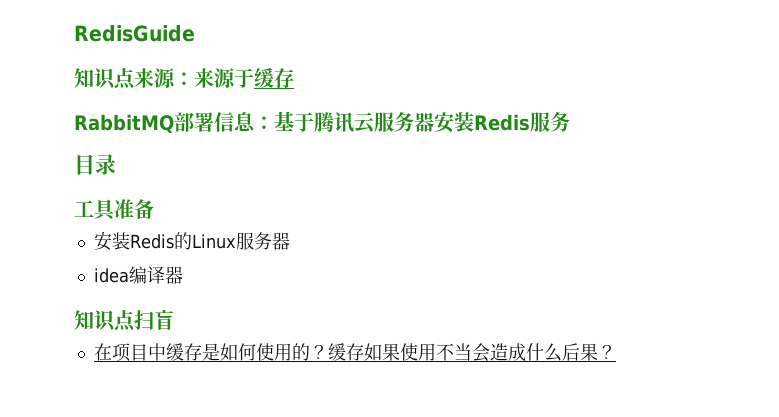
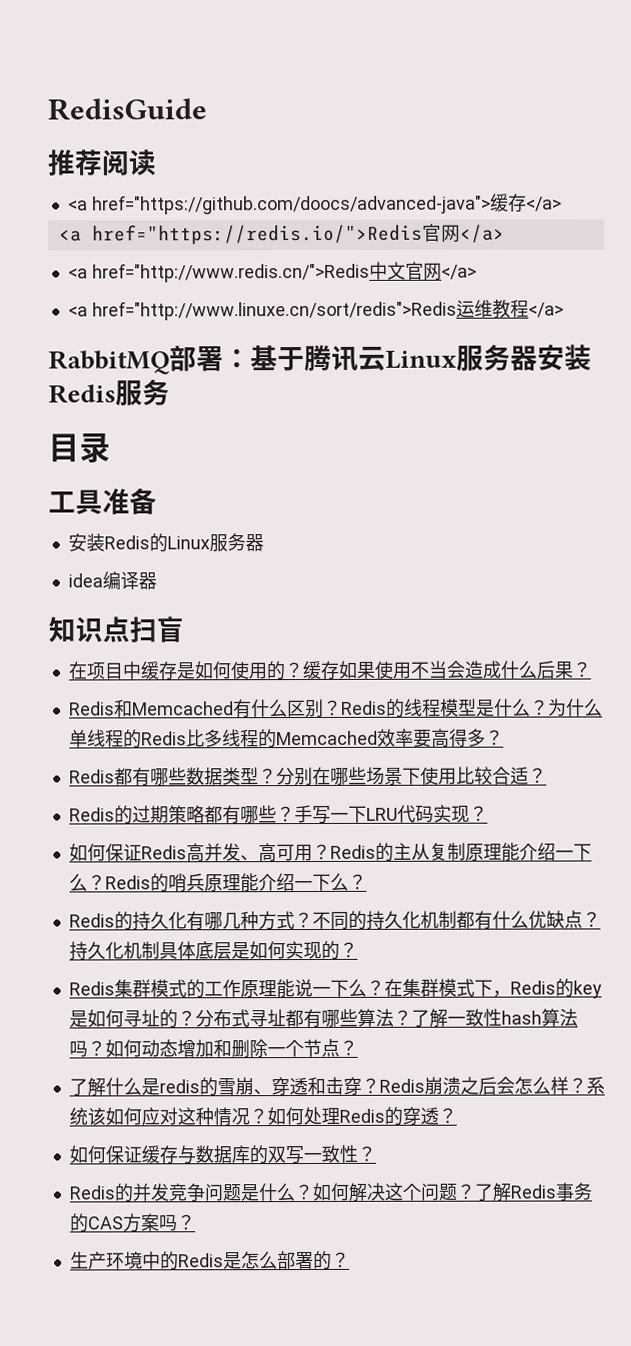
- 知识点来源：来源于缓存
+ 推荐阅读
+ <a href="https://github.com/doocs/advanced-java">缓存</a>
+ <a href="https://redis.io/">Redis官网</a>
+ <a href="http://www.redis.cn/">Redis中文官网</a>
+ <a href="http://www.linuxe.cn/sort/redis">Redis运维教程</a>
- RabbitMQ部署信息：基于腾讯云服务器安装Redis服务
+ RabbitMQ部署：基于腾讯云Linux服务器安装Redis服务
+ Redis和Memcached有什么区别？Redis的线程模型是什么？为什么单线程的Redis比多线程的Memcached效率要高得多？
+ Redis都有哪些数据类型？分别在哪些场景下使用比较合适？
+ Redis的过期策略都有哪些？手写一下LRU代码实现？
+ 如何保证Redis高并发、高可用？Redis的主从复制原理能介绍一下么？Redis的哨兵原理能介绍一下么？
+ Redis的持久化有哪几种方式？不同的持久化机制都有什么优缺点？持久化机制具体底层是如何实现的？
+ Redis集群模式的工作原理能说一下么？在集群模式下，Redis的key是如何寻址的？分布式寻址都有哪些算法？了解一致性hash算法吗？如何动态增加和删除一个节点？
+ 了解什么是redis的雪崩、穿透和击穿？Redis崩溃之后会怎么样？系统该如何应对这种情况？如何处理Redis的穿透？
+ 如何保证缓存与数据库的双写一致性？
+ Redis的并发竞争问题是什么？如何解决这个问题？了解Redis事务的CAS方案吗？
+ 生产环境中的Redis是怎么部署的？

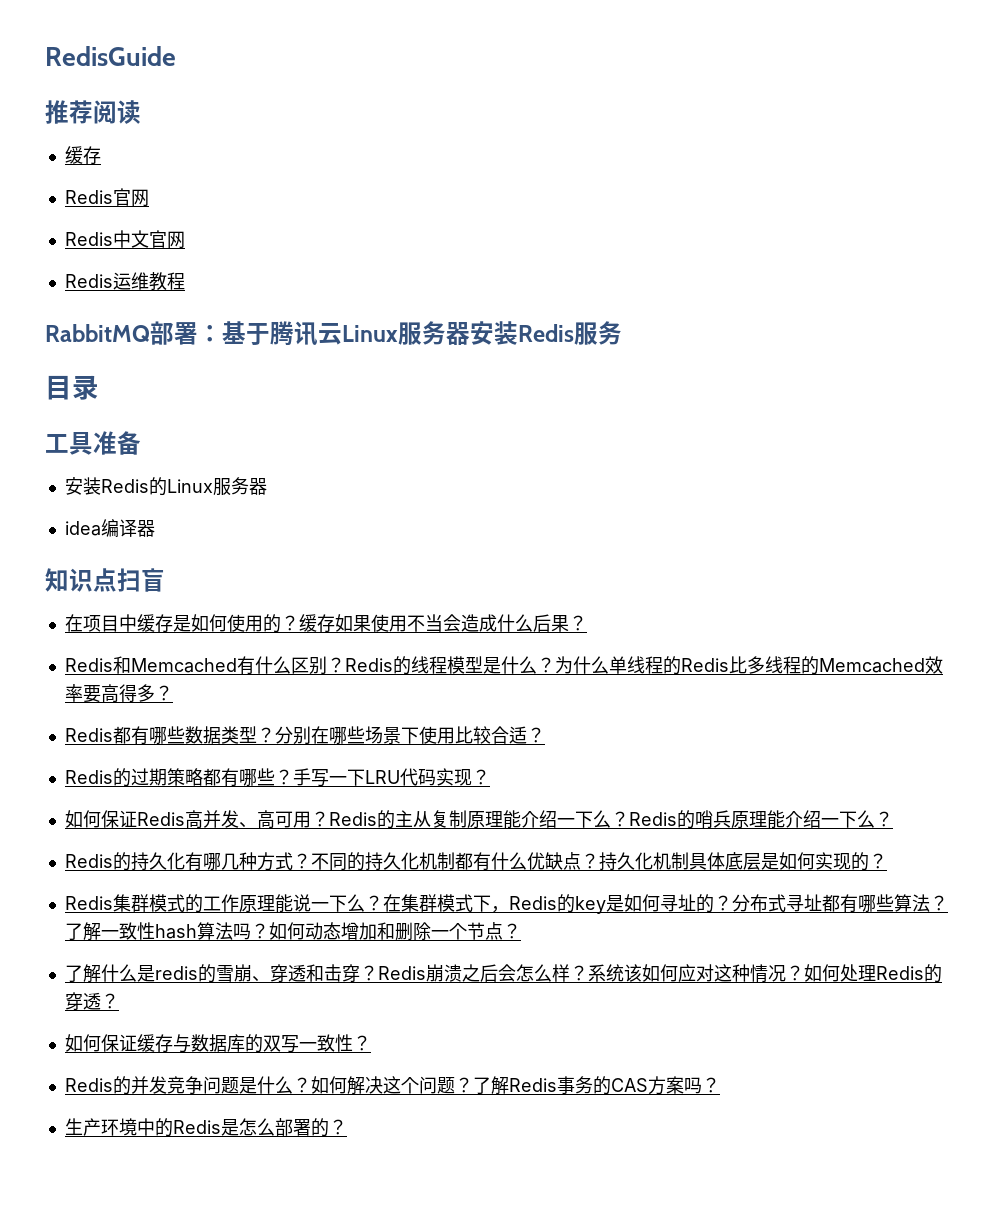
  推荐阅读
- <a href="https://github.com/doocs/advanced-java">缓存</a>
- <a href="https://redis.io/">Redis官网</a>
- <a href="http://www.redis.cn/">Redis中文官网</a>
- <a href="http://www.linuxe.cn/sort/redis">Redis运维教程</a>
+ 缓存
+ Redis官网
+ Redis中文官网
+ Redis运维教程

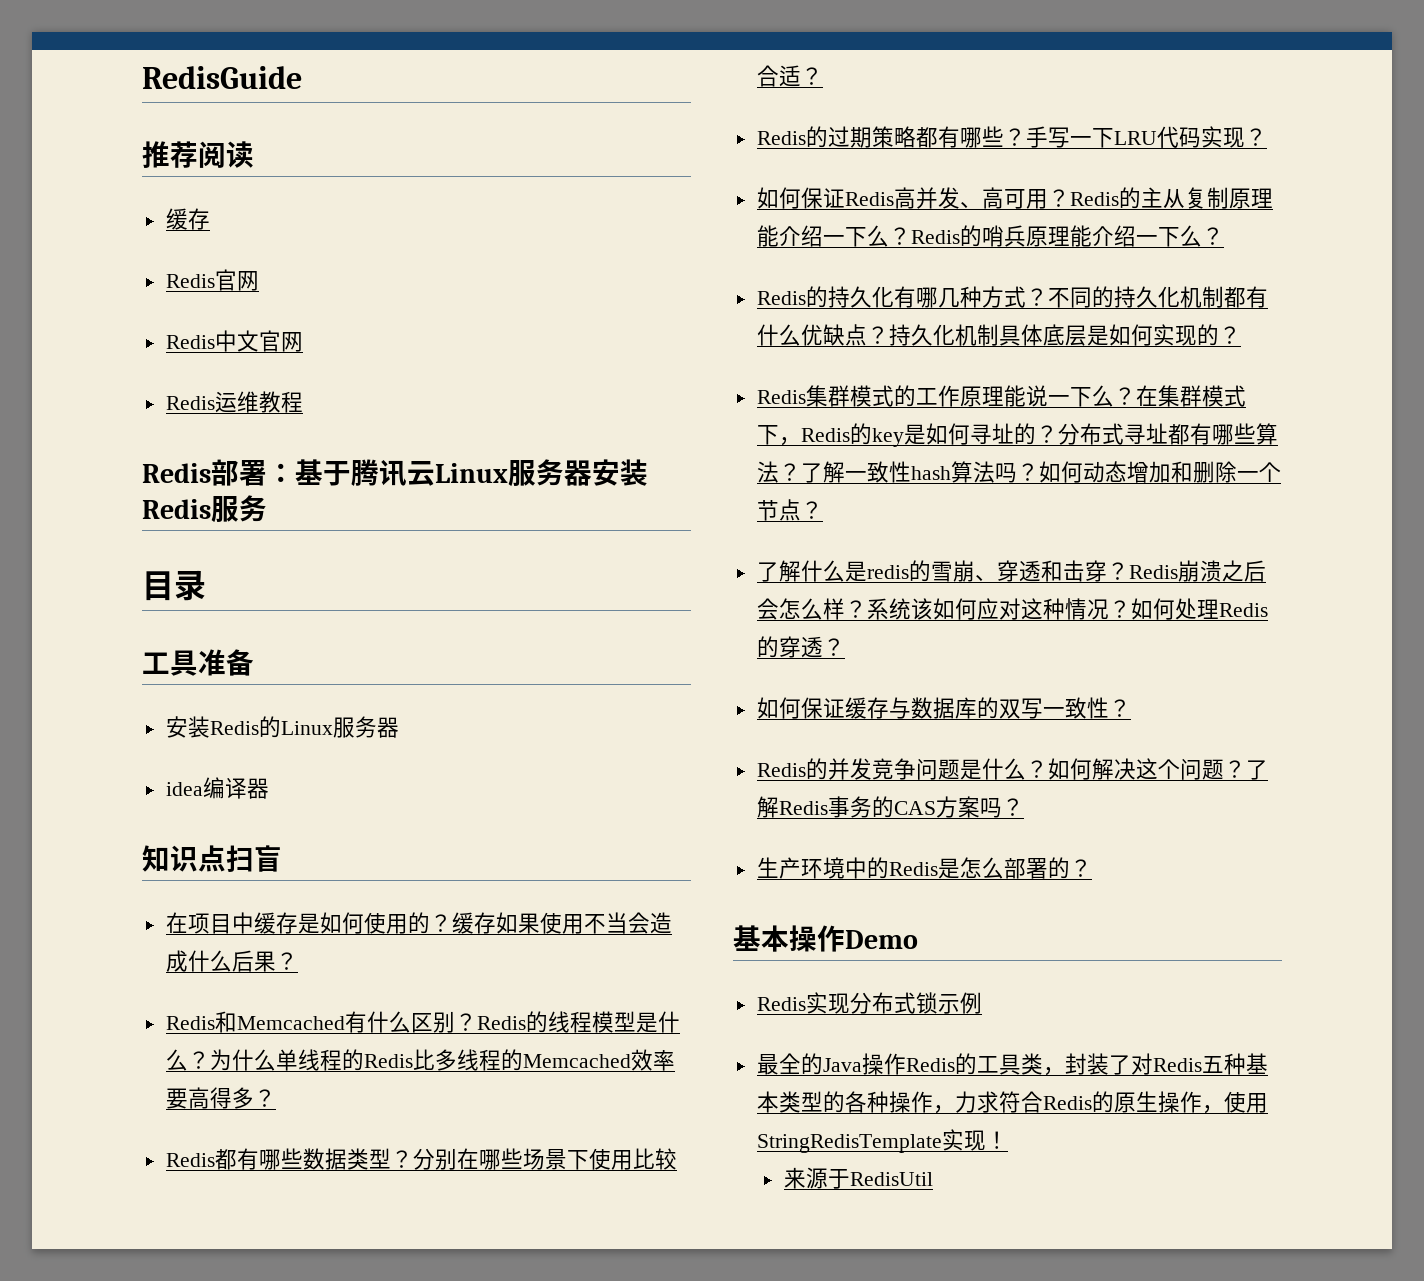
- RabbitMQ部署：基于腾讯云Linux服务器安装Redis服务
+ Redis部署：基于腾讯云Linux服务器安装Redis服务
+ 基本操作Demo
+ Redis实现分布式锁示例
+ 最全的Java操作Redis的工具类，封装了对Redis五种基本类型的各种操作，力求符合Redis的原生操作，使用StringRedisTemplate实现！
+ 来源于RedisUtil

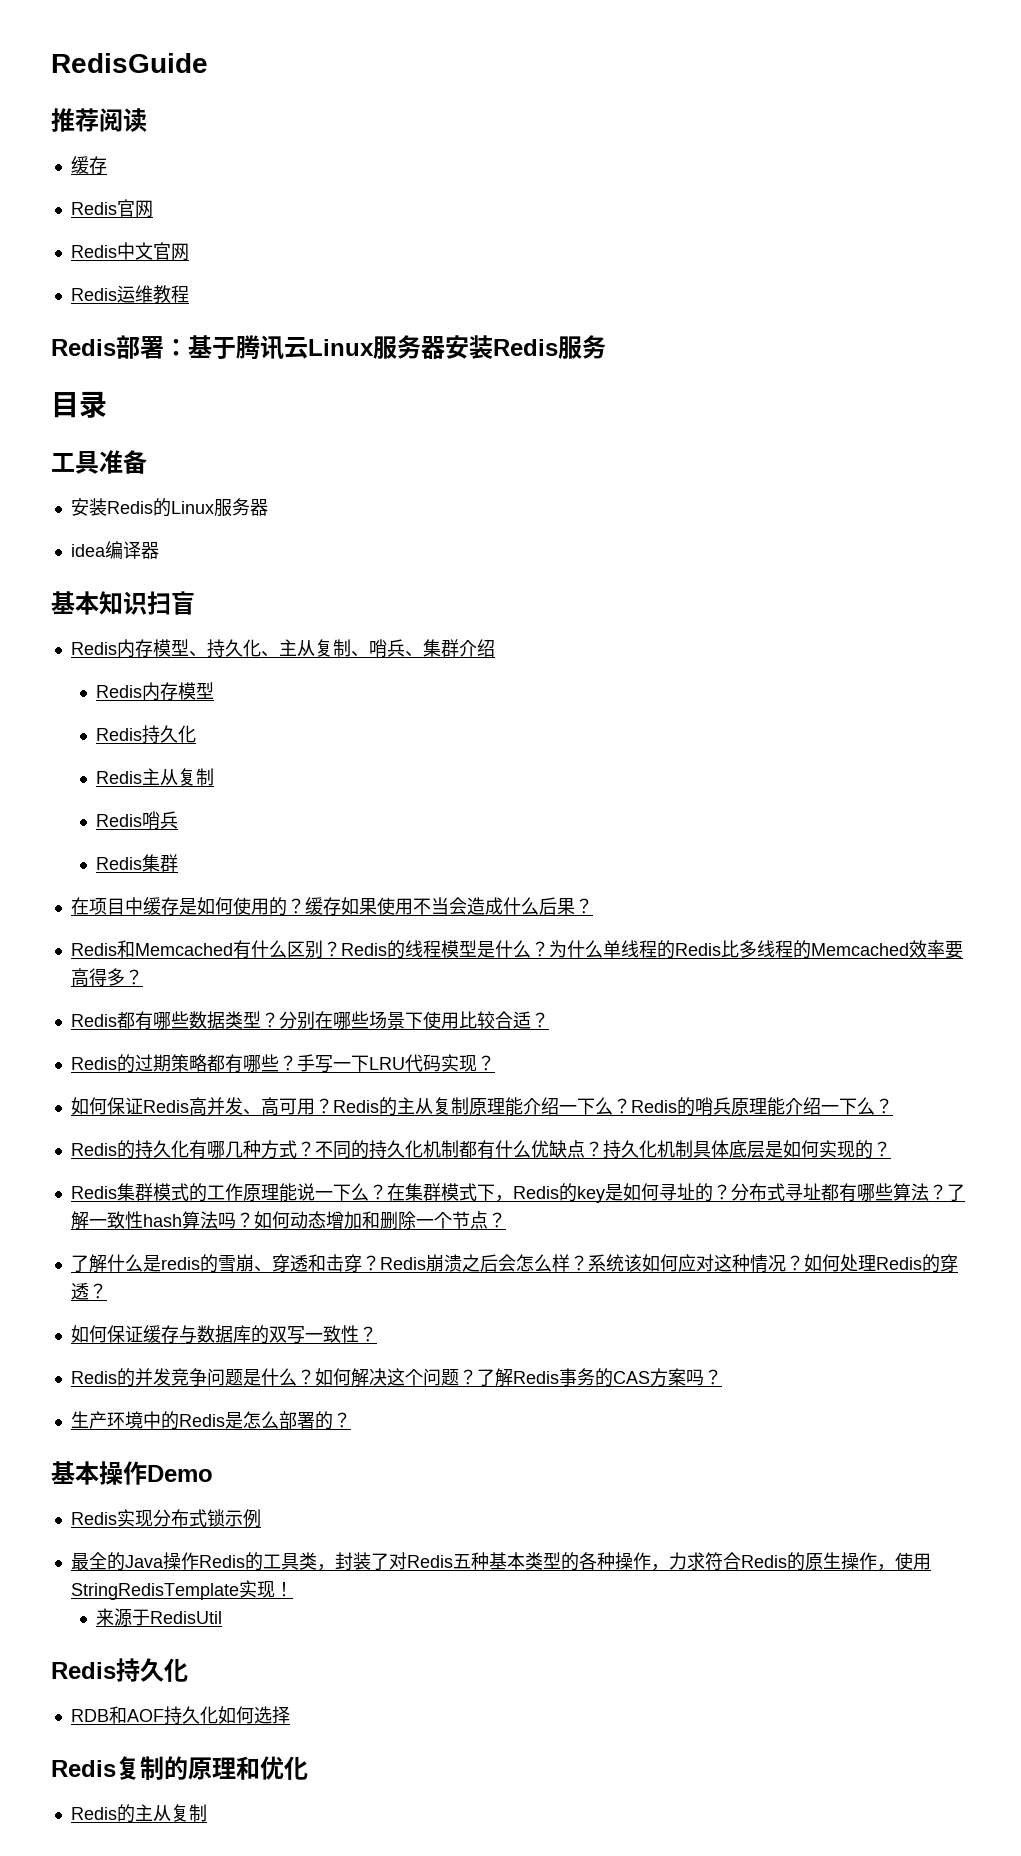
- 知识点扫盲
+ 基本知识扫盲
+ Redis内存模型、持久化、主从复制、哨兵、集群介绍
+ Redis内存模型
+ Redis持久化
+ Redis主从复制
+ Redis哨兵
+ Redis集群
  来源于RedisUtil
+ Redis持久化
+ RDB和AOF持久化如何选择
+ Redis复制的原理和优化
+ Redis的主从复制

